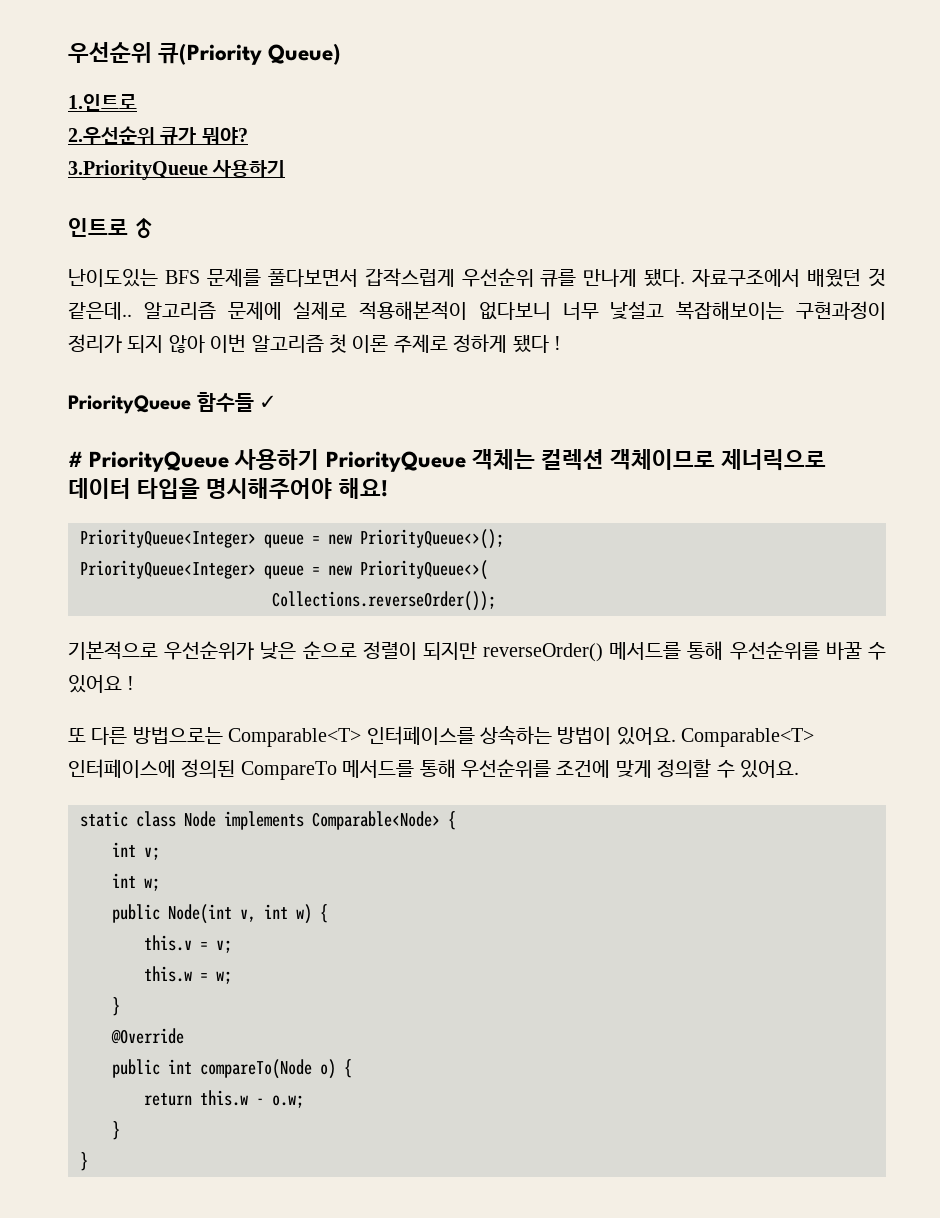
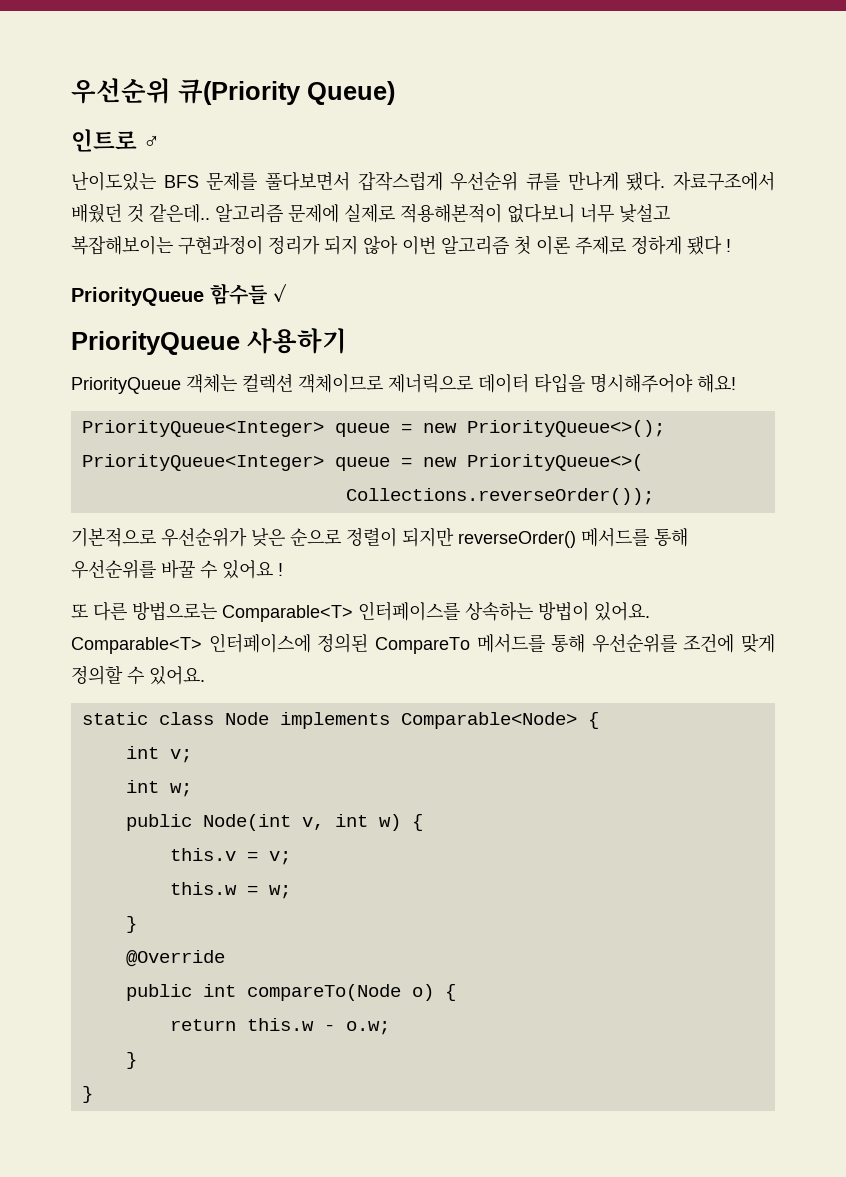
- 1.인트로
- 2.우선순위 큐가 뭐야?
- 3.PriorityQueue 사용하기
- # PriorityQueue 사용하기 PriorityQueue 객체는 컬렉션 객체이므로 제너릭으로 데이터 타입을 명시해주어야 해요!
+ PriorityQueue 사용하기
+ PriorityQueue 객체는 컬렉션 객체이므로 제너릭으로 데이터 타입을 명시해주어야 해요!

